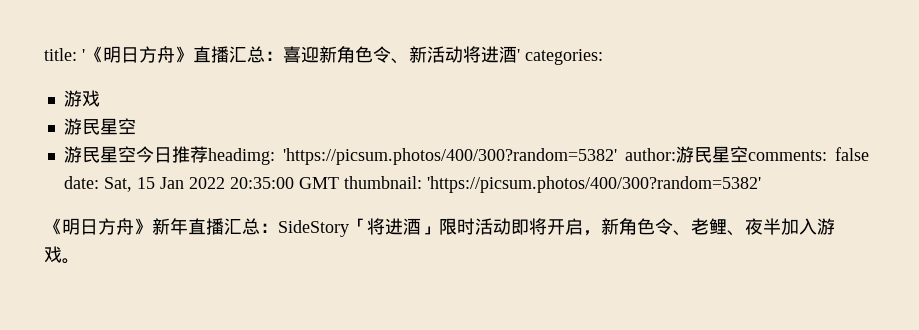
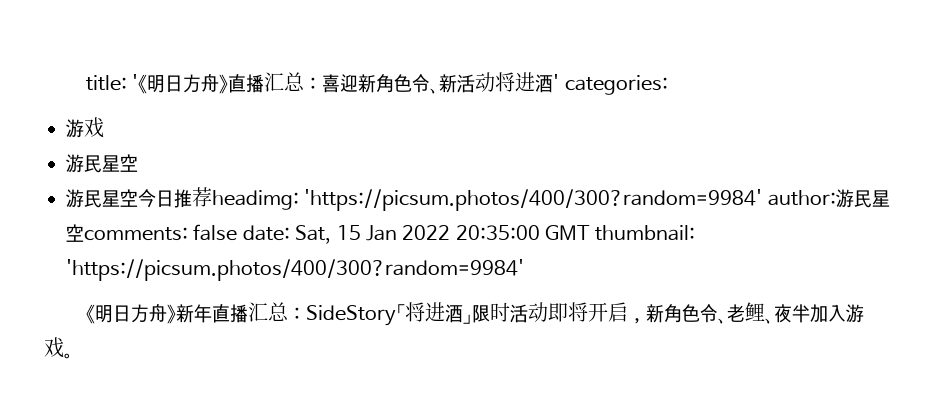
- 游民星空今日推荐headimg: 'https://picsum.photos/400/300?random=5382' author:游民星空comments: false date: Sat, 15 Jan 2022 20:35:00 GMT thumbnail: 'https://picsum.photos/400/300?random=5382'
+ 游民星空今日推荐headimg: 'https://picsum.photos/400/300?random=9984' author:游民星空comments: false date: Sat, 15 Jan 2022 20:35:00 GMT thumbnail: 'https://picsum.photos/400/300?random=9984'

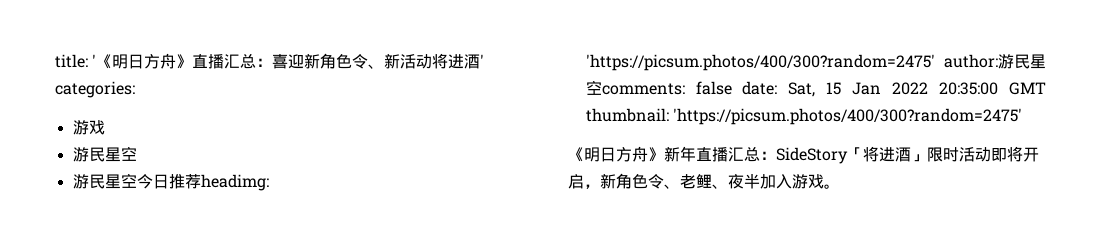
- 游民星空今日推荐headimg: 'https://picsum.photos/400/300?random=9984' author:游民星空comments: false date: Sat, 15 Jan 2022 20:35:00 GMT thumbnail: 'https://picsum.photos/400/300?random=9984'
+ 游民星空今日推荐headimg: 'https://picsum.photos/400/300?random=2475' author:游民星空comments: false date: Sat, 15 Jan 2022 20:35:00 GMT thumbnail: 'https://picsum.photos/400/300?random=2475'

